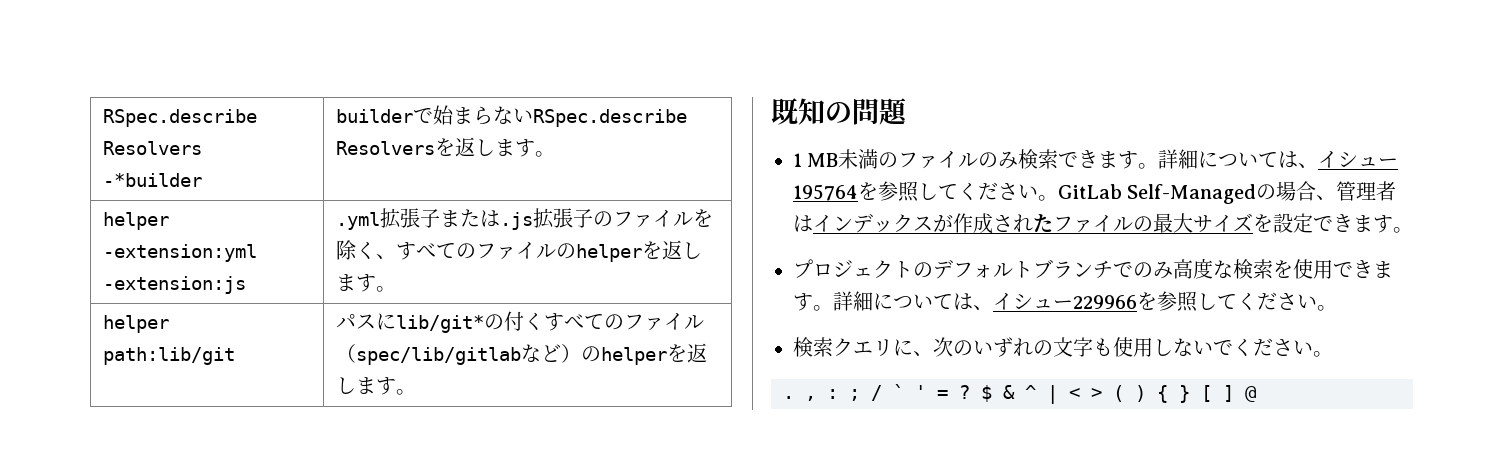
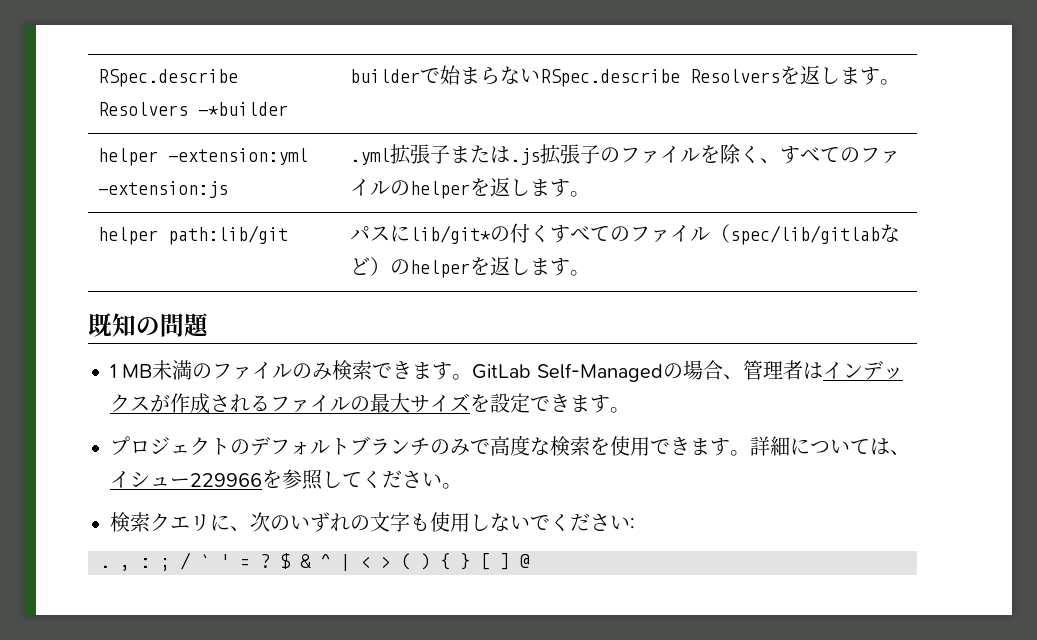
- 詳細については、イシュー195764を参照してください。
- GitLab Self-Managedの場合、管理者はインデックスが作成されたファイルの最大サイズを設定できます。
+ GitLab Self-Managedの場合、管理者はインデックスが作成されるファイルの最大サイズを設定できます。
- プロジェクトのデフォルトブランチでのみ高度な検索を使用できます。
+ プロジェクトのデフォルトブランチのみで高度な検索を使用できます。
- 検索クエリに、次のいずれの文字も使用しないでください。
+ 検索クエリに、次のいずれの文字も使用しないでください:

